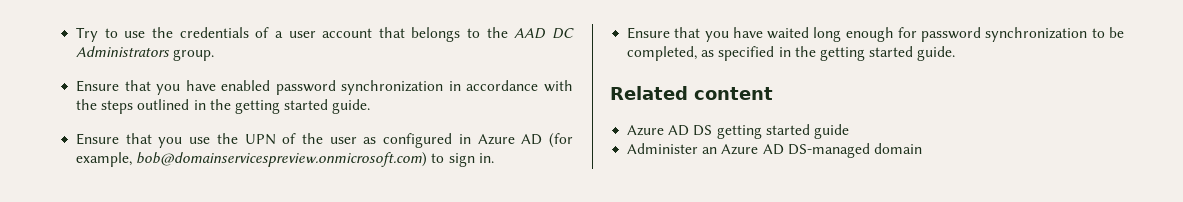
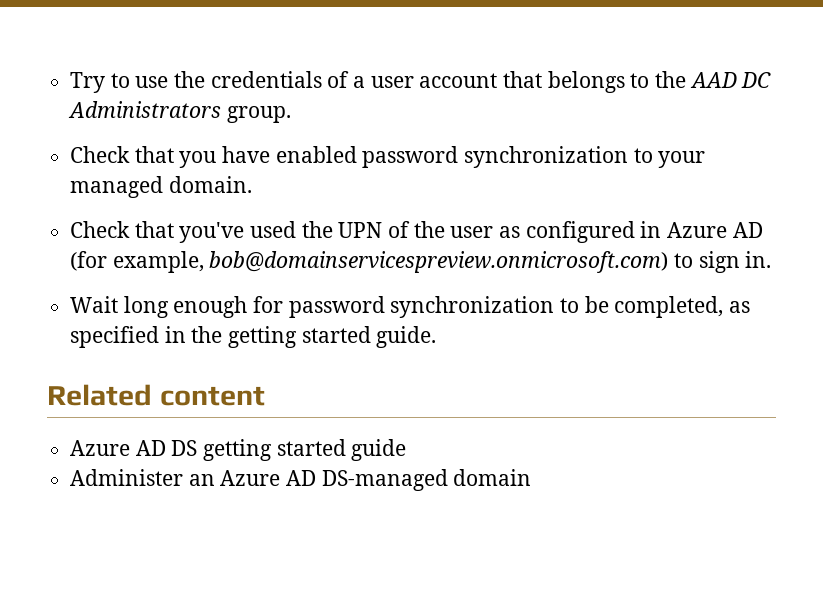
- Ensure that you have enabled password synchronization in accordance with the steps outlined in the getting started guide.
- Ensure that you use the UPN of the user as configured in Azure AD (for example, bob@domainservicespreview.onmicrosoft.com) to sign in.
+ Check that you have enabled password synchronization to your managed domain.
+ Check that you've used the UPN of the user as configured in Azure AD (for example, bob@domainservicespreview.onmicrosoft.com) to sign in.
- Ensure that you have waited long enough for password synchronization to be completed, as specified in the getting started guide.
+ Wait long enough for password synchronization to be completed, as specified in the getting started guide.

